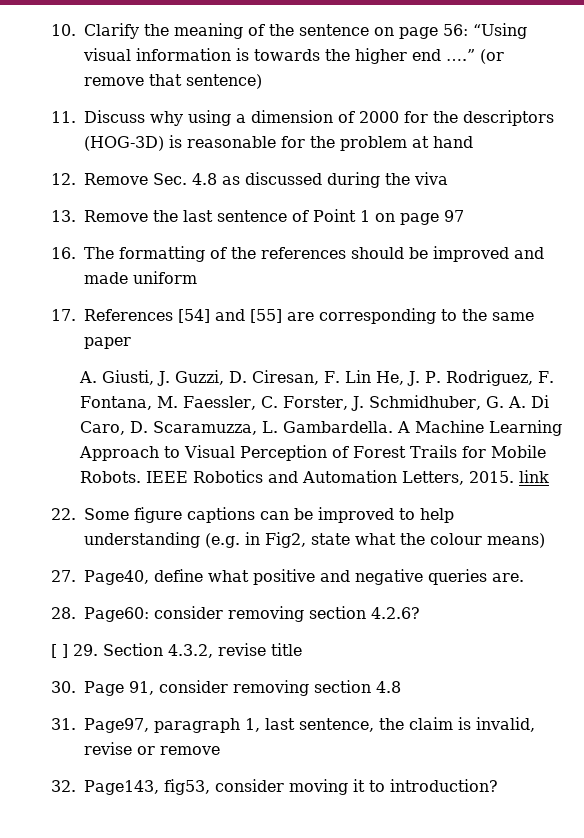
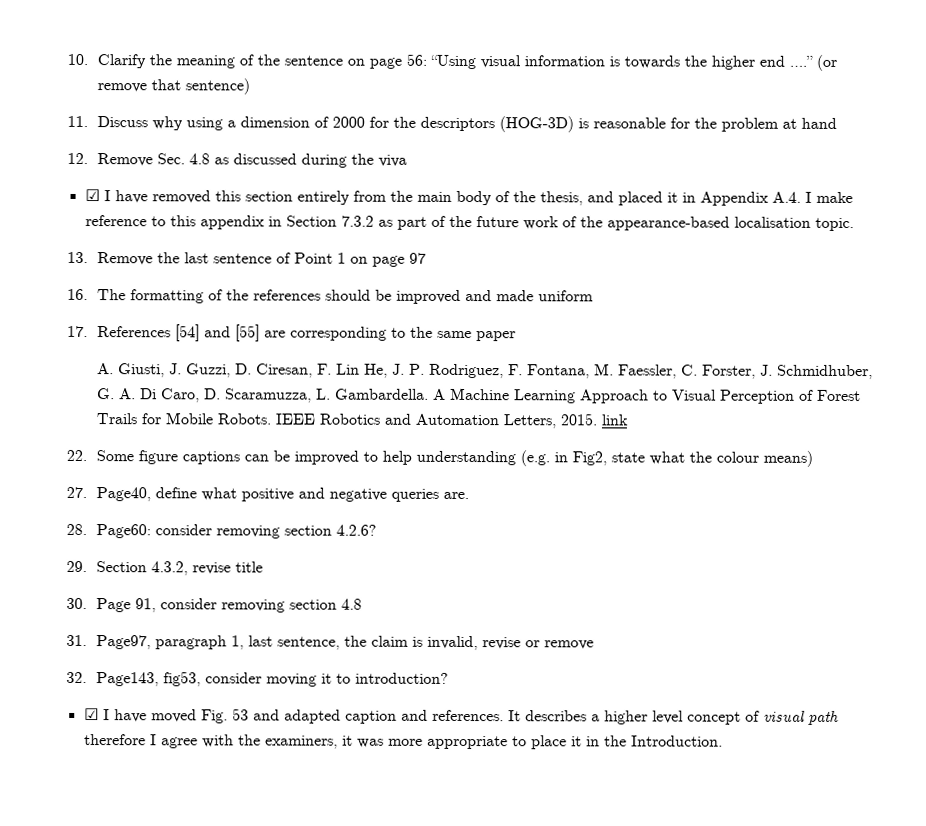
+ ☑ I have removed this section entirely from the main body of the thesis, and placed it in Appendix A.4. I make reference to this appendix in Section 7.3.2 as part of the future work of the appearance-based localisation topic.
- [ ] 29. Section 4.3.2, revise title
+ 29. Section 4.3.2, revise title
+ ☑ I have moved Fig. 53 and adapted caption and references. It describes a higher level concept of visual path therefore I agree with the examiners, it was more appropriate to place it in the Introduction.

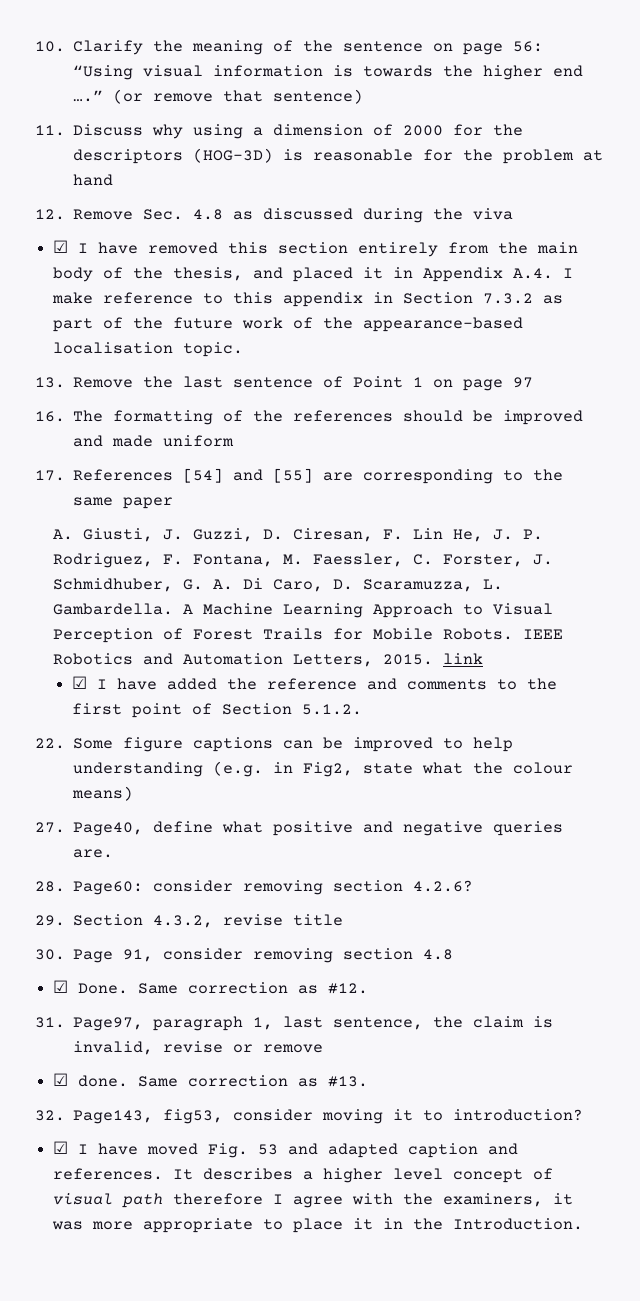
+ ☑ I have added the reference and comments to the first point of Section 5.1.2.
+ ☑ Done. Same correction as #12.
+ ☑ done. Same correction as #13.

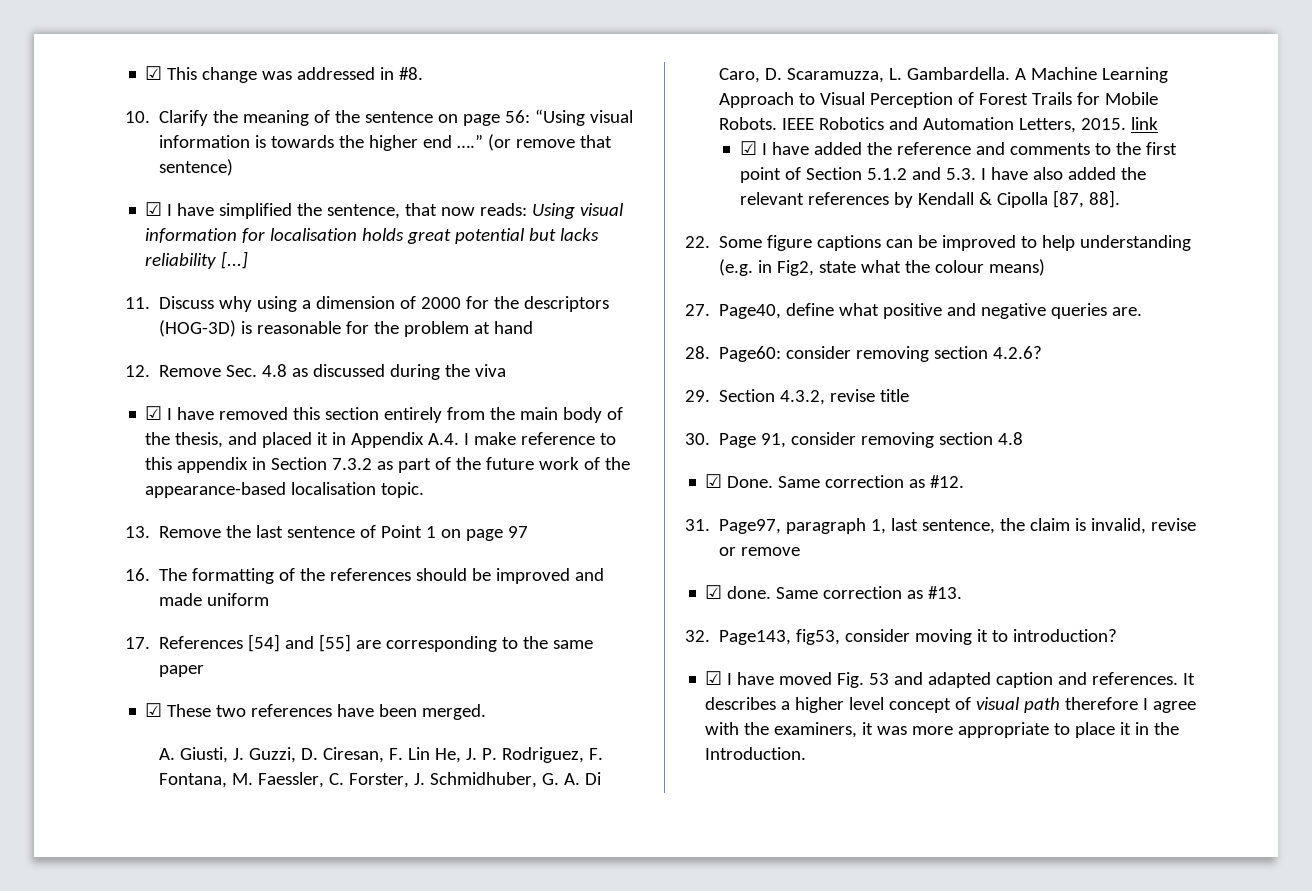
+ ☑ This change was addressed in #8.
+ ☑ I have simplified the sentence, that now reads: Using visual information for localisation holds great potential but lacks reliability [...]
+ ☑ These two references have been merged.
- ☑ I have added the reference and comments to the first point of Section 5.1.2.
+ ☑ I have added the reference and comments to the first point of Section 5.1.2 and 5.3. I have also added the relevant references by Kendall & Cipolla [87, 88].

